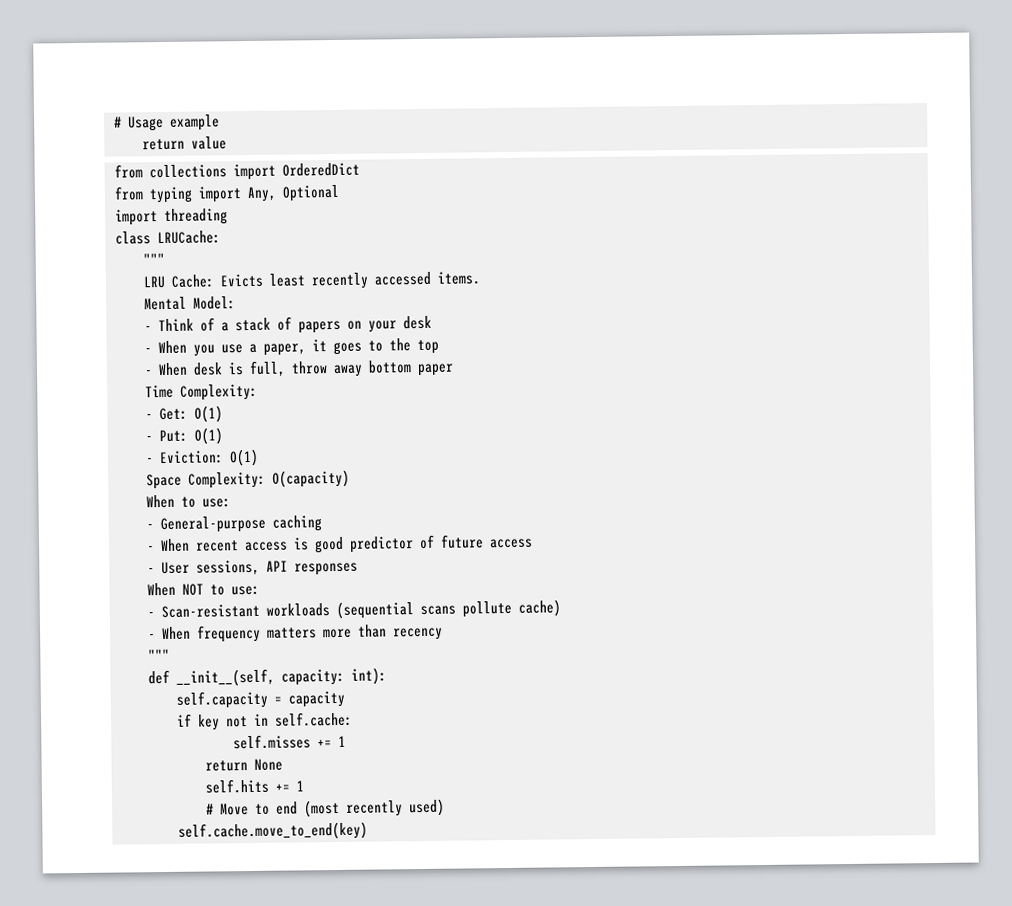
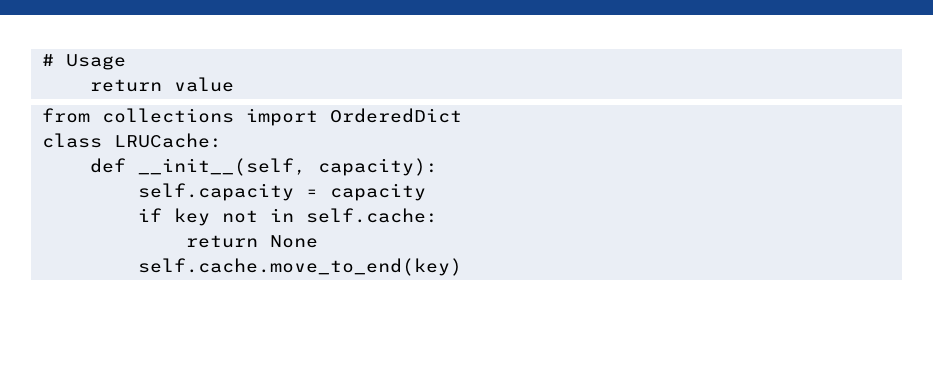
- # Usage example
+ # Usage
- from typing import Any, Optional
- import threading
  class LRUCache:
- """
- LRU Cache: Evicts least recently accessed items.
- Mental Model:
- - Think of a stack of papers on your desk
- - When you use a paper, it goes to the top
- - When desk is full, throw away bottom paper
- Time Complexity:
- - Get: O(1)
- - Put: O(1)
- - Eviction: O(1)
- Space Complexity: O(capacity)
- When to use:
- - General-purpose caching
- - When recent access is good predictor of future access
- - User sessions, API responses
- When NOT to use:
- - Scan-resistant workloads (sequential scans pollute cache)
- - When frequency matters more than recency
- """
- def __init__(self, capacity: int):
+ def __init__(self, capacity):
- self.misses += 1
- self.hits += 1
- # Move to end (most recently used)

